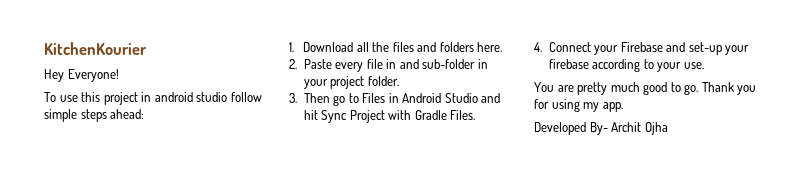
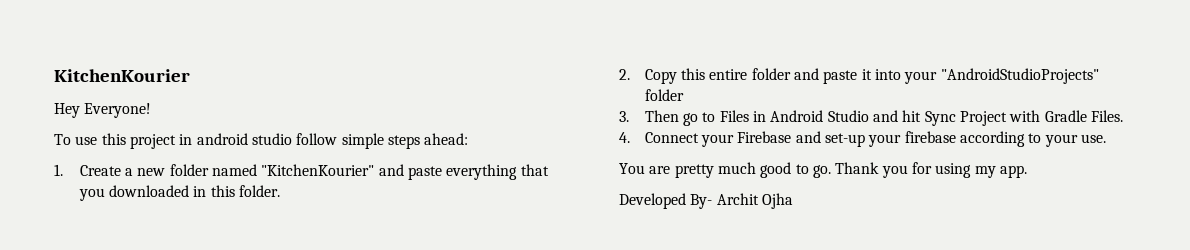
- 1. Download all the files and folders here.
- 2. Paste every file in and sub-folder in your project folder.
+ 1. Create a new folder named "KitchenKourier" and paste everything that you downloaded in this folder.
+ 2. Copy this entire folder and paste it into your "AndroidStudioProjects" folder

